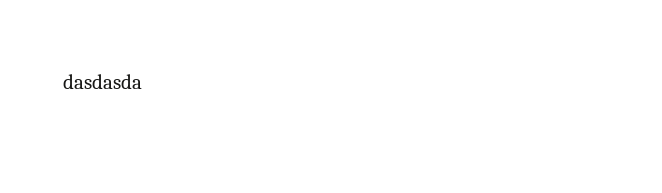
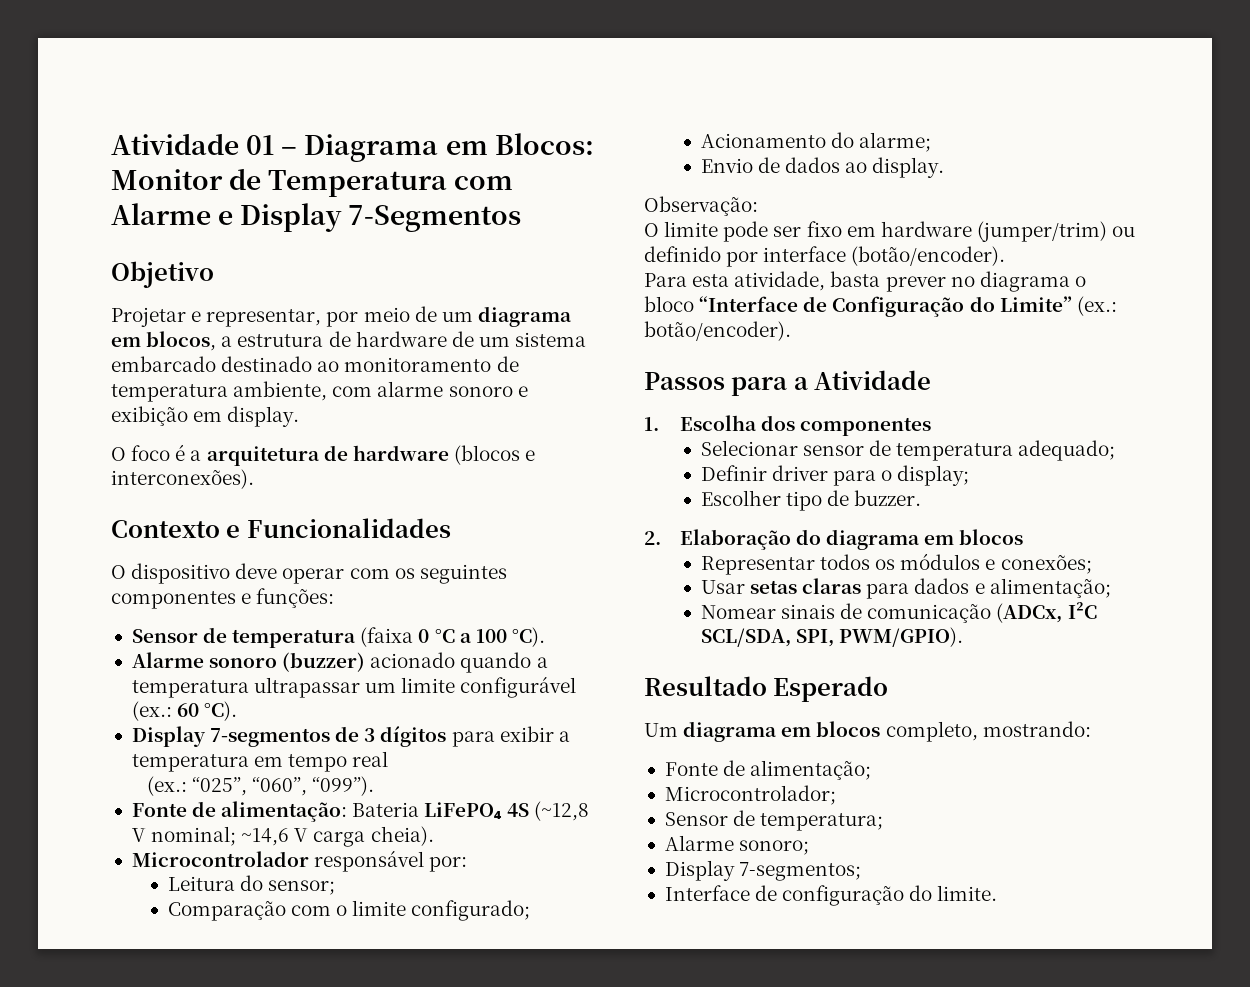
- dasdasda
+ Atividade 01 – Diagrama em Blocos: Monitor de Temperatura com Alarme e Display 7-Segmentos
+ Objetivo
+ Projetar e representar, por meio de um diagrama em blocos, a estrutura de hardware de um sistema embarcado destinado ao monitoramento de temperatura ambiente, com alarme sonoro e exibição em display.
+ O foco é a arquitetura de hardware (blocos e interconexões).
+ Contexto e Funcionalidades
+ O dispositivo deve operar com os seguintes componentes e funções:
+ Sensor de temperatura (faixa 0 °C a 100 °C).
+ Alarme sonoro (buzzer) acionado quando a temperatura ultrapassar um limite configurável (ex.: 60 °C).
+ Display 7-segmentos de 3 dígitos para exibir a temperatura em tempo real
+ (ex.: “025”, “060”, “099”).
+ Fonte de alimentação: Bateria LiFePO₄ 4S (~12,8 V nominal; ~14,6 V carga cheia).
+ Microcontrolador responsável por:
+ Leitura do sensor;
+ Comparação com o limite configurado;
+ Acionamento do alarme;
+ Envio de dados ao display.
+ Observação:
+ O limite pode ser fixo em hardware (jumper/trim) ou definido por interface (botão/encoder).
+ Para esta atividade, basta prever no diagrama o bloco “Interface de Configuração do Limite” (ex.: botão/encoder).
+ Passos para a Atividade
+ 1. Escolha dos componentes
+ Selecionar sensor de temperatura adequado;
+ Definir driver para o display;
+ Escolher tipo de buzzer.
+ 2. Elaboração do diagrama em blocos
+ Representar todos os módulos e conexões;
+ Usar setas claras para dados e alimentação;
+ Nomear sinais de comunicação (ADCx, I²C SCL/SDA, SPI, PWM/GPIO).
+ Resultado Esperado
+ Um diagrama em blocos completo, mostrando:
+ Fonte de alimentação;
+ Microcontrolador;
+ Sensor de temperatura;
+ Alarme sonoro;
+ Display 7-segmentos;
+ Interface de configuração do limite.

